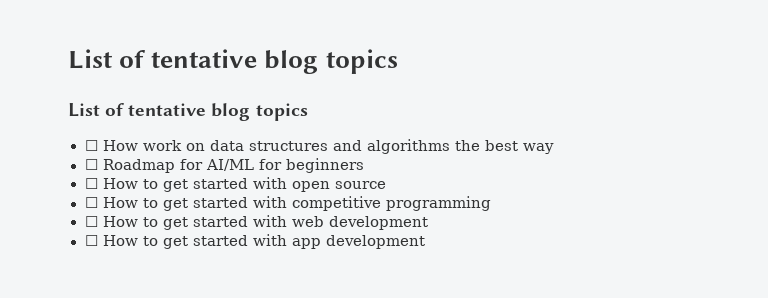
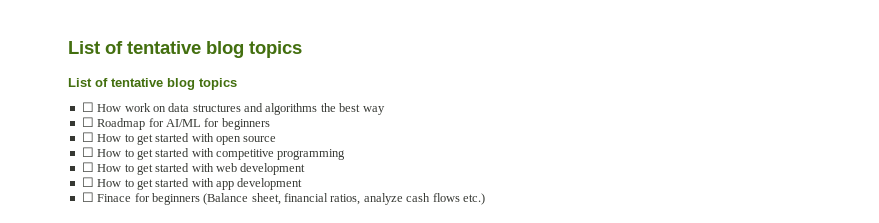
+ ☐ Finace for beginners (Balance sheet, financial ratios, analyze cash flows etc.)

